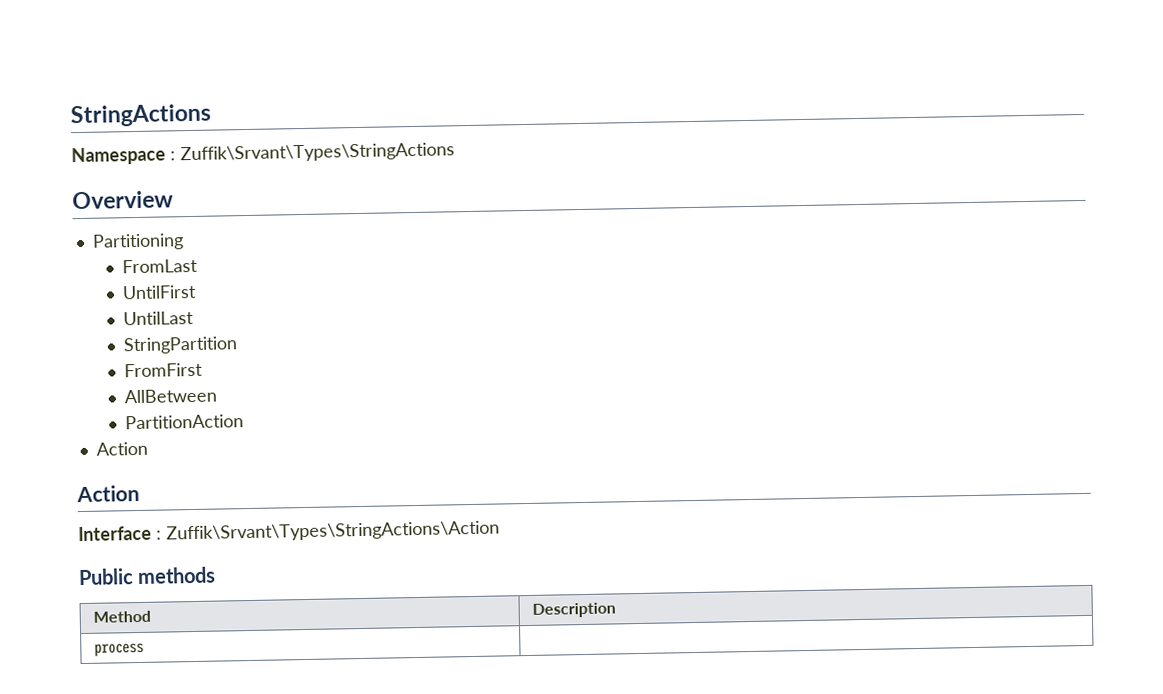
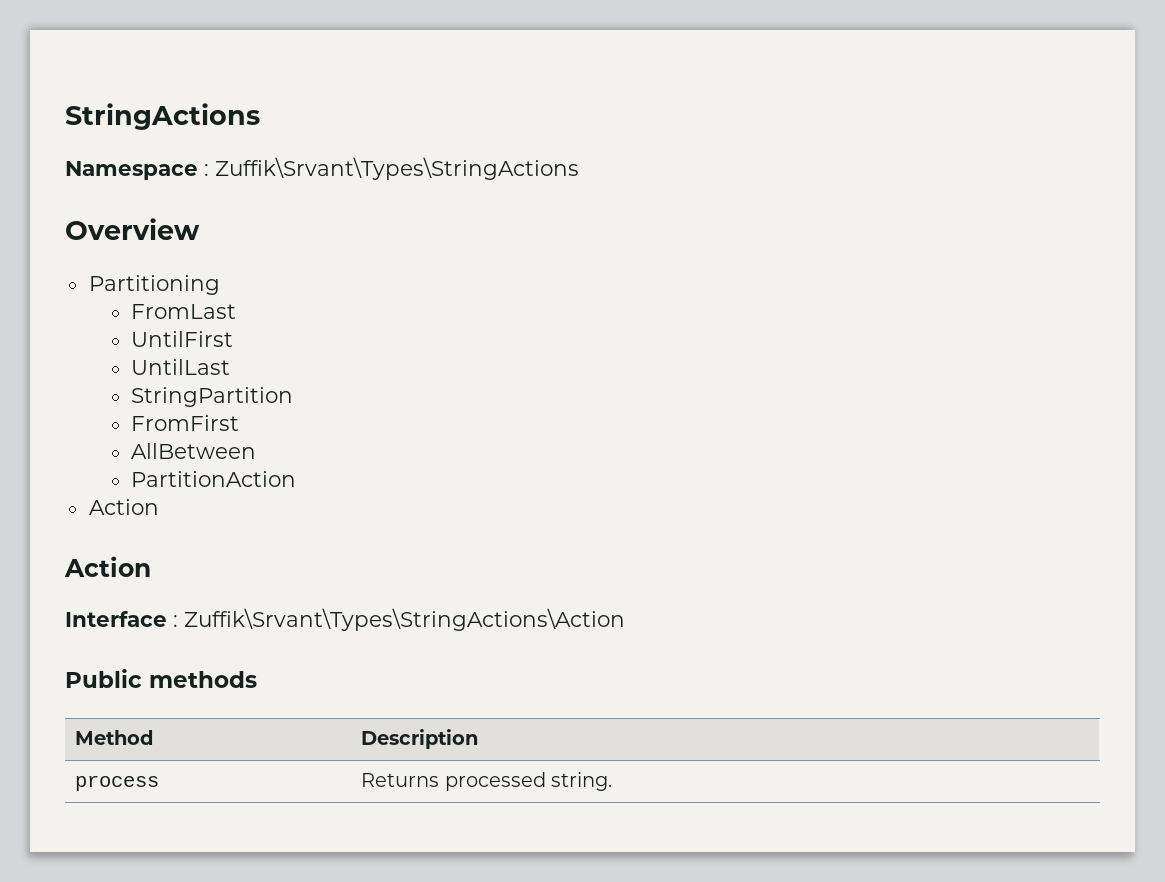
- process |
+ process | Returns processed string.

